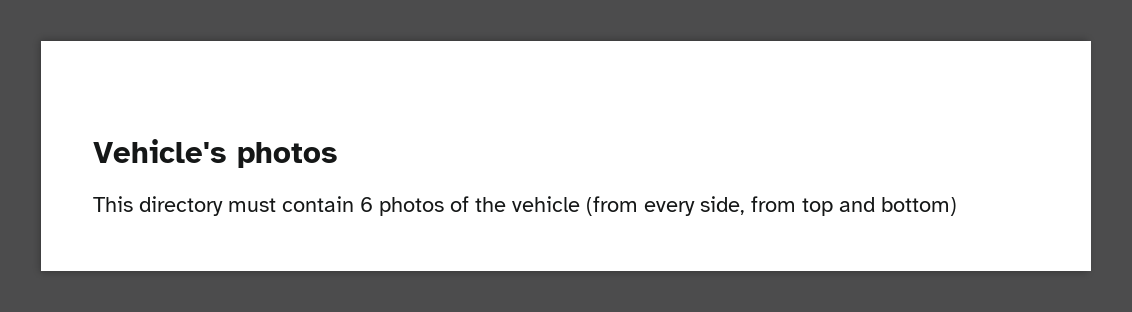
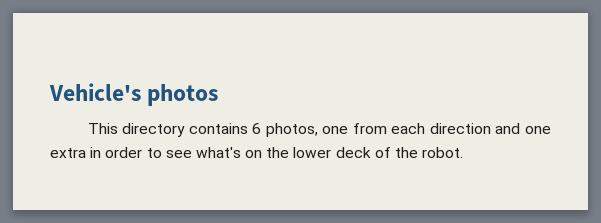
- This directory must contain 6 photos of the vehicle (from every side, from top and bottom)
+ This directory contains 6 photos, one from each direction and one extra in order to see what's on the lower deck of the robot.

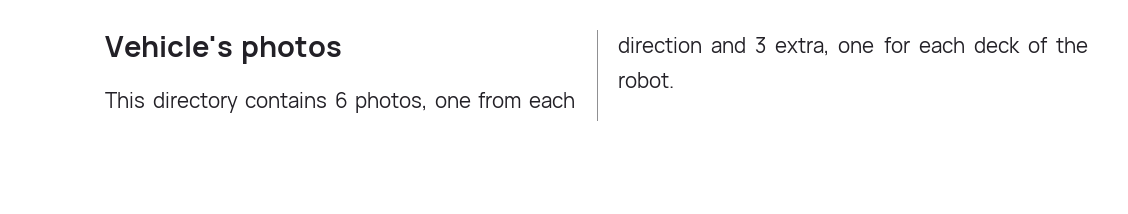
- This directory contains 6 photos, one from each direction and one extra in order to see what's on the lower deck of the robot.
+ This directory contains 6 photos, one from each direction and 3 extra, one for each deck of the robot.

